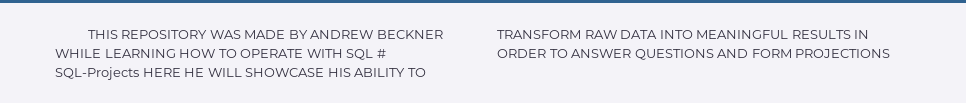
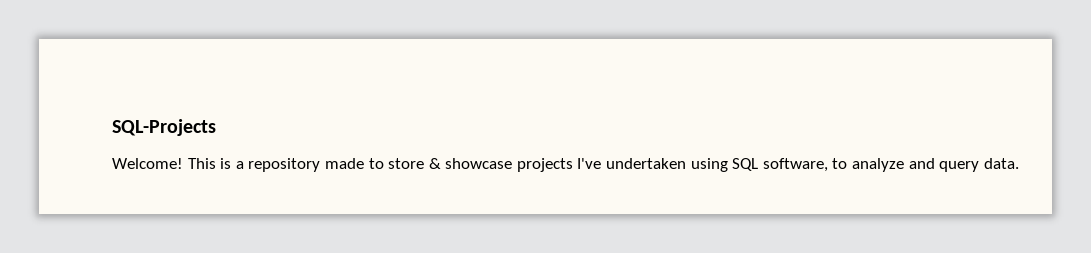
- THIS REPOSITORY WAS MADE BY ANDREW BECKNER WHILE LEARNING HOW TO OPERATE WITH SQL # SQL-Projects HERE HE WILL SHOWCASE HIS ABILITY TO TRANSFORM RAW DATA INTO MEANINGFUL RESULTS IN ORDER TO ANSWER QUESTIONS AND FORM PROJECTIONS
+ SQL-Projects
+ Welcome! This is a repository made to store & showcase projects I've undertaken using SQL software, to analyze and query data.

